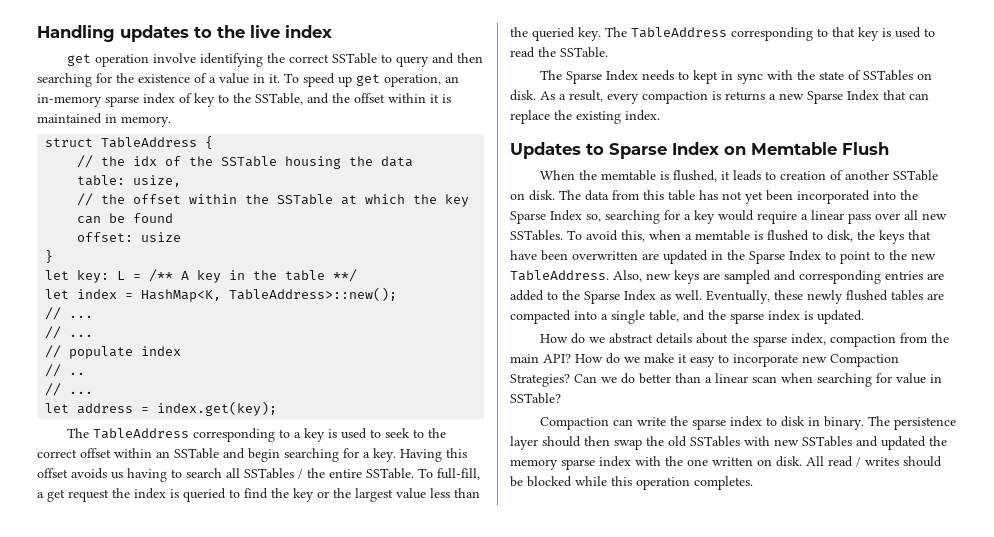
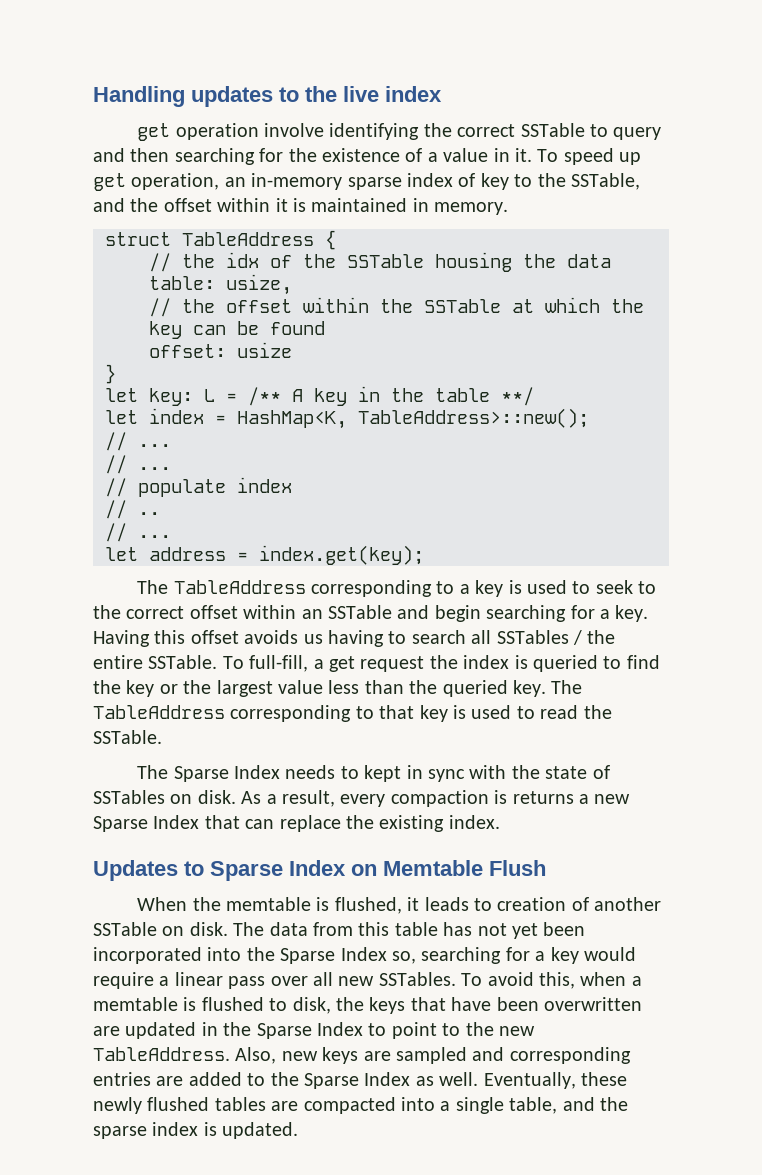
- How do we abstract details about the sparse index, compaction from the main API? How do we make it easy to incorporate new Compaction Strategies? Can we do better than a linear scan when searching for value in SSTable?
- Compaction can write the sparse index to disk in binary. The persistence layer should then swap the old SSTables with new SSTables and updated the memory sparse index with the one written on disk. All read / writes should be blocked while this operation completes.

